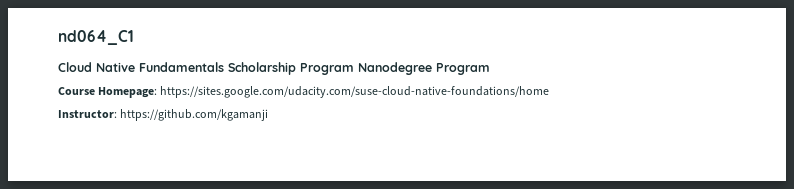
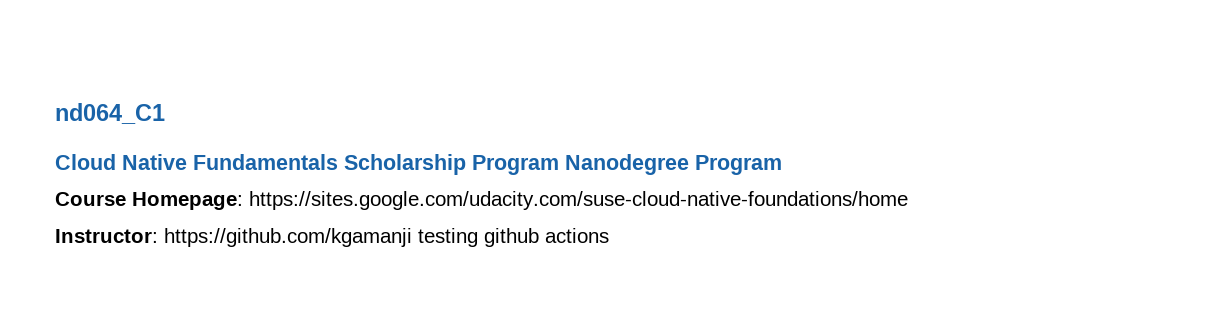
- Instructor: https://github.com/kgamanji
+ Instructor: https://github.com/kgamanji testing github actions

